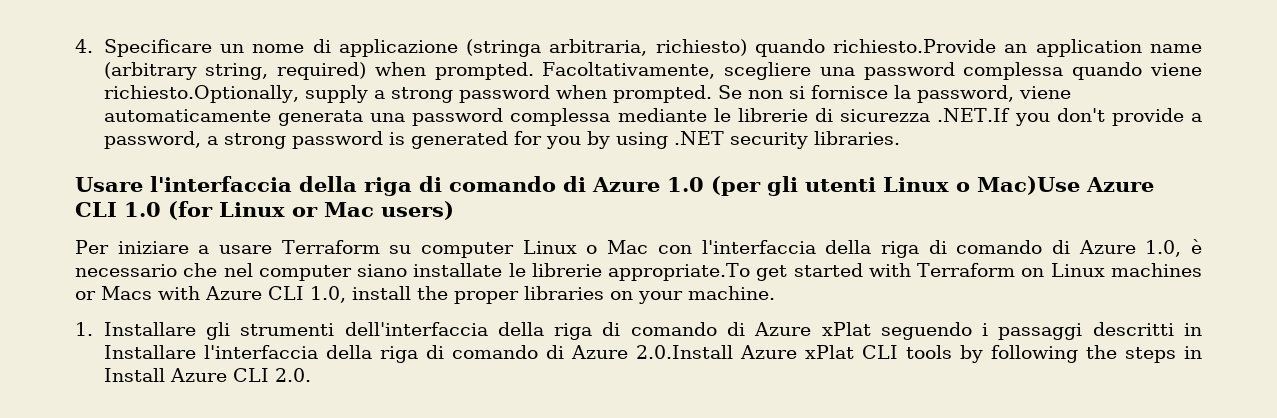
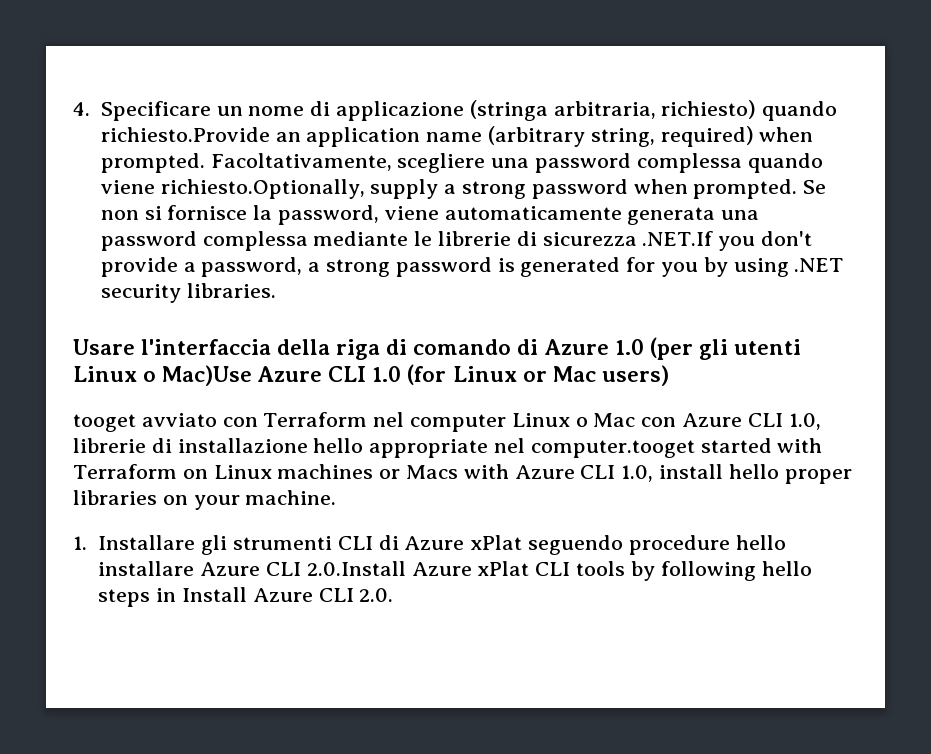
- Per iniziare a usare Terraform su computer Linux o Mac con l'interfaccia della riga di comando di Azure 1.0, è necessario che nel computer siano installate le librerie appropriate.To get started with Terraform on Linux machines or Macs with Azure CLI 1.0, install the proper libraries on your machine.
+ tooget avviato con Terraform nel computer Linux o Mac con Azure CLI 1.0, librerie di installazione hello appropriate nel computer.tooget started with Terraform on Linux machines or Macs with Azure CLI 1.0, install hello proper libraries on your machine.
- 1. Installare gli strumenti dell'interfaccia della riga di comando di Azure xPlat seguendo i passaggi descritti in Installare l'interfaccia della riga di comando di Azure 2.0.Install Azure xPlat CLI tools by following the steps in Install Azure CLI 2.0.
+ 1. Installare gli strumenti CLI di Azure xPlat seguendo procedure hello installare Azure CLI 2.0.Install Azure xPlat CLI tools by following hello steps in Install Azure CLI 2.0.

